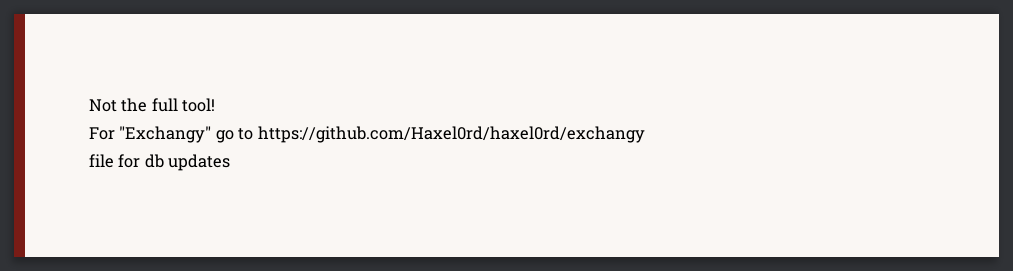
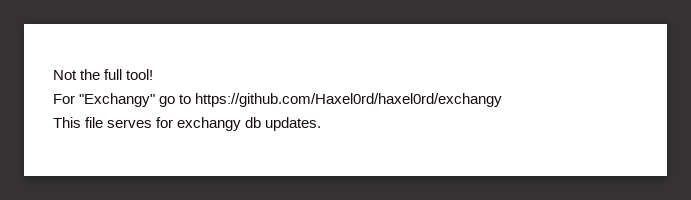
- file for db updates
+ This file serves for exchangy db updates.

